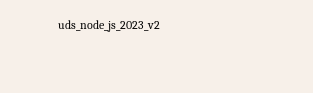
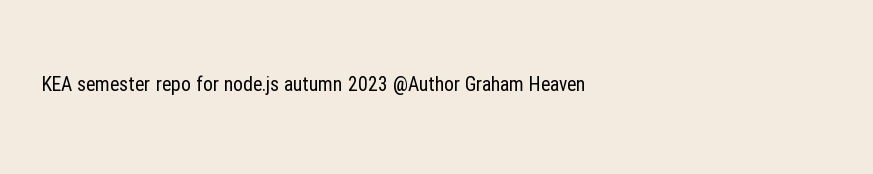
- uds_node_js_2023_v2
+ KEA semester repo for node.js autumn 2023 @Author Graham Heaven

